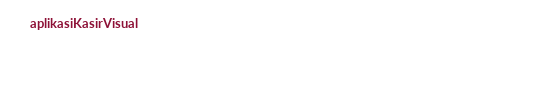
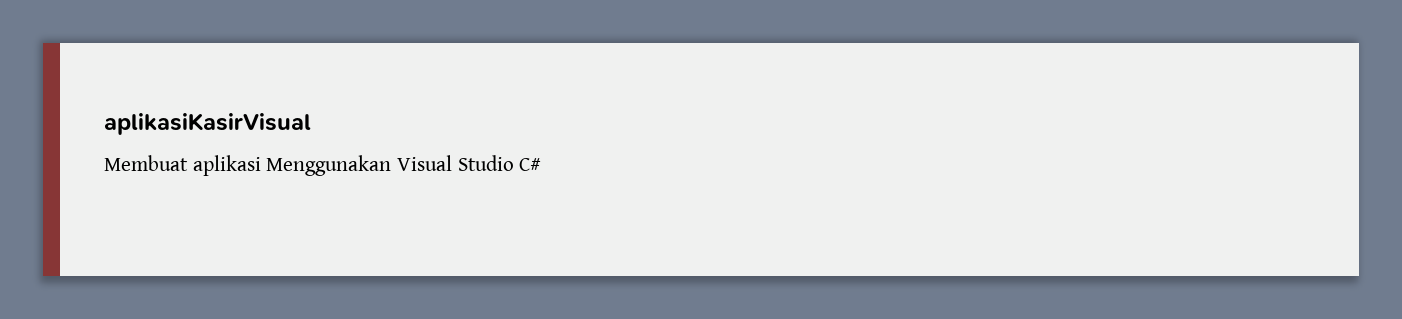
+ Membuat aplikasi Menggunakan Visual Studio C#

